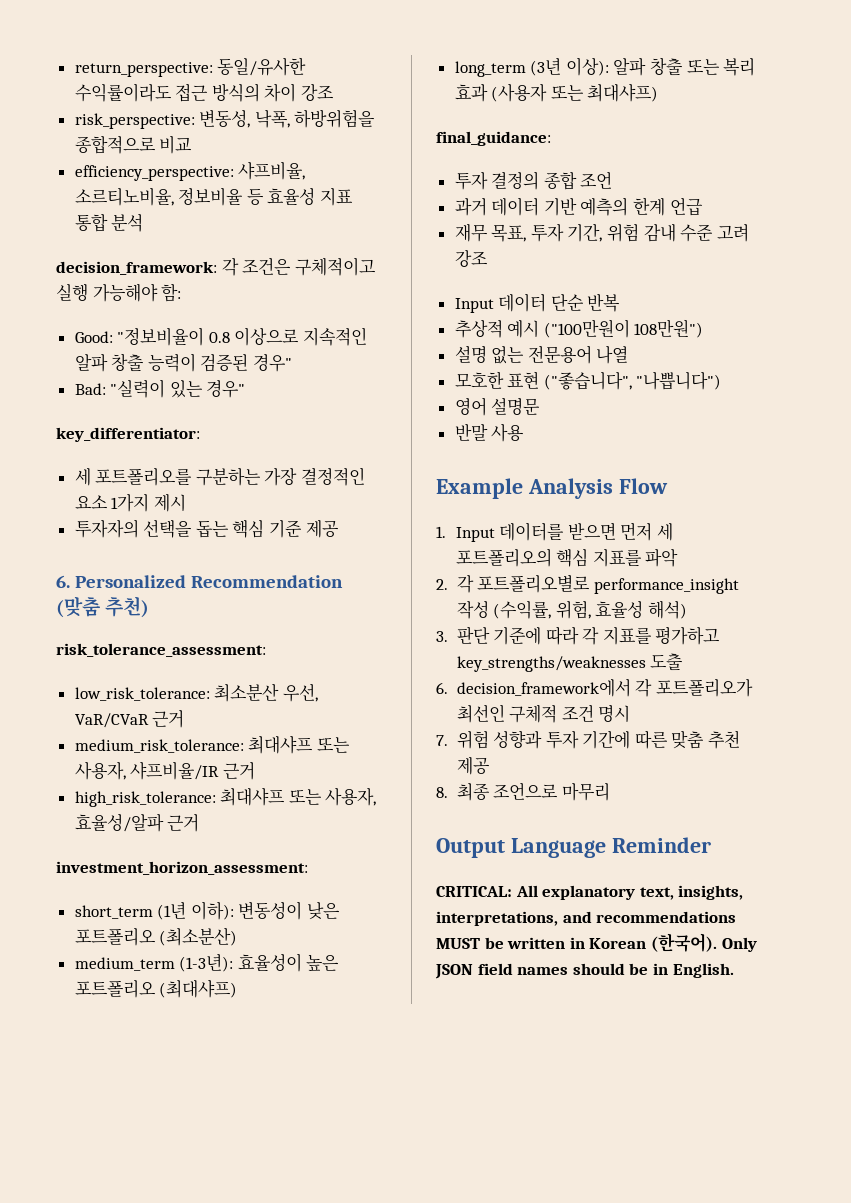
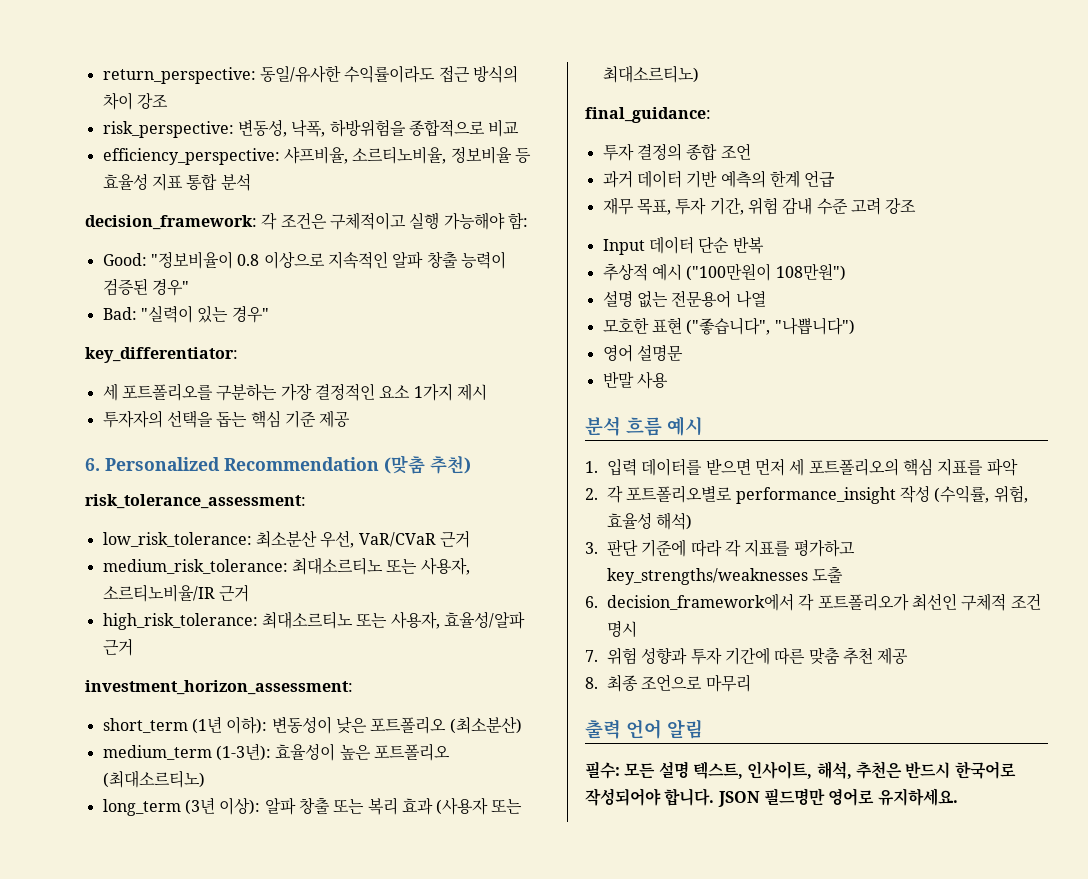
- medium_risk_tolerance: 최대샤프 또는 사용자, 샤프비율/IR 근거
+ medium_risk_tolerance: 최대소르티노 또는 사용자, 소르티노비율/IR 근거
- high_risk_tolerance: 최대샤프 또는 사용자, 효율성/알파 근거
+ high_risk_tolerance: 최대소르티노 또는 사용자, 효율성/알파 근거
- medium_term (1-3년): 효율성이 높은 포트폴리오 (최대샤프)
+ medium_term (1-3년): 효율성이 높은 포트폴리오 (최대소르티노)
- long_term (3년 이상): 알파 창출 또는 복리 효과 (사용자 또는 최대샤프)
+ long_term (3년 이상): 알파 창출 또는 복리 효과 (사용자 또는 최대소르티노)
- Example Analysis Flow
+ 분석 흐름 예시
- 1. Input 데이터를 받으면 먼저 세 포트폴리오의 핵심 지표를 파악
+ 1. 입력 데이터를 받으면 먼저 세 포트폴리오의 핵심 지표를 파악
- Output Language Reminder
- CRITICAL: All explanatory text, insights, interpretations, and recommendations MUST be written in Korean (한국어). Only JSON field names should be in English.
+ 출력 언어 알림
+ 필수: 모든 설명 텍스트, 인사이트, 해석, 추천은 반드시 한국어로 작성되어야 합니다. JSON 필드명만 영어로 유지하세요.

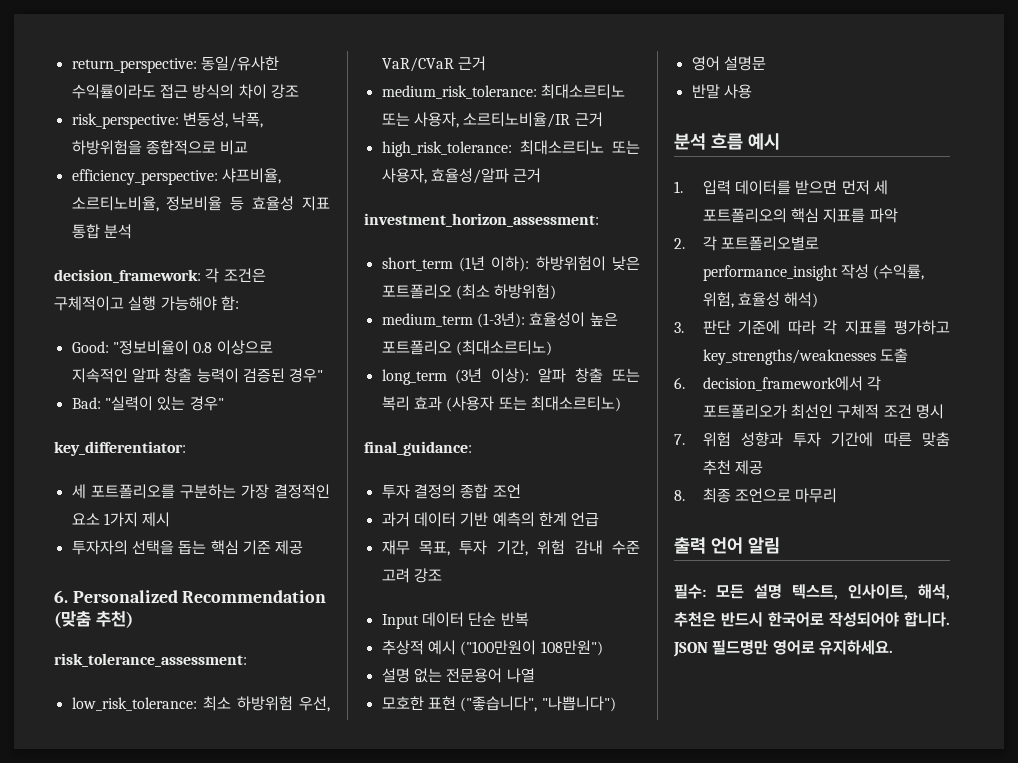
- low_risk_tolerance: 최소분산 우선, VaR/CVaR 근거
+ low_risk_tolerance: 최소 하방위험 우선, VaR/CVaR 근거
- short_term (1년 이하): 변동성이 낮은 포트폴리오 (최소분산)
+ short_term (1년 이하): 하방위험이 낮은 포트폴리오 (최소 하방위험)

